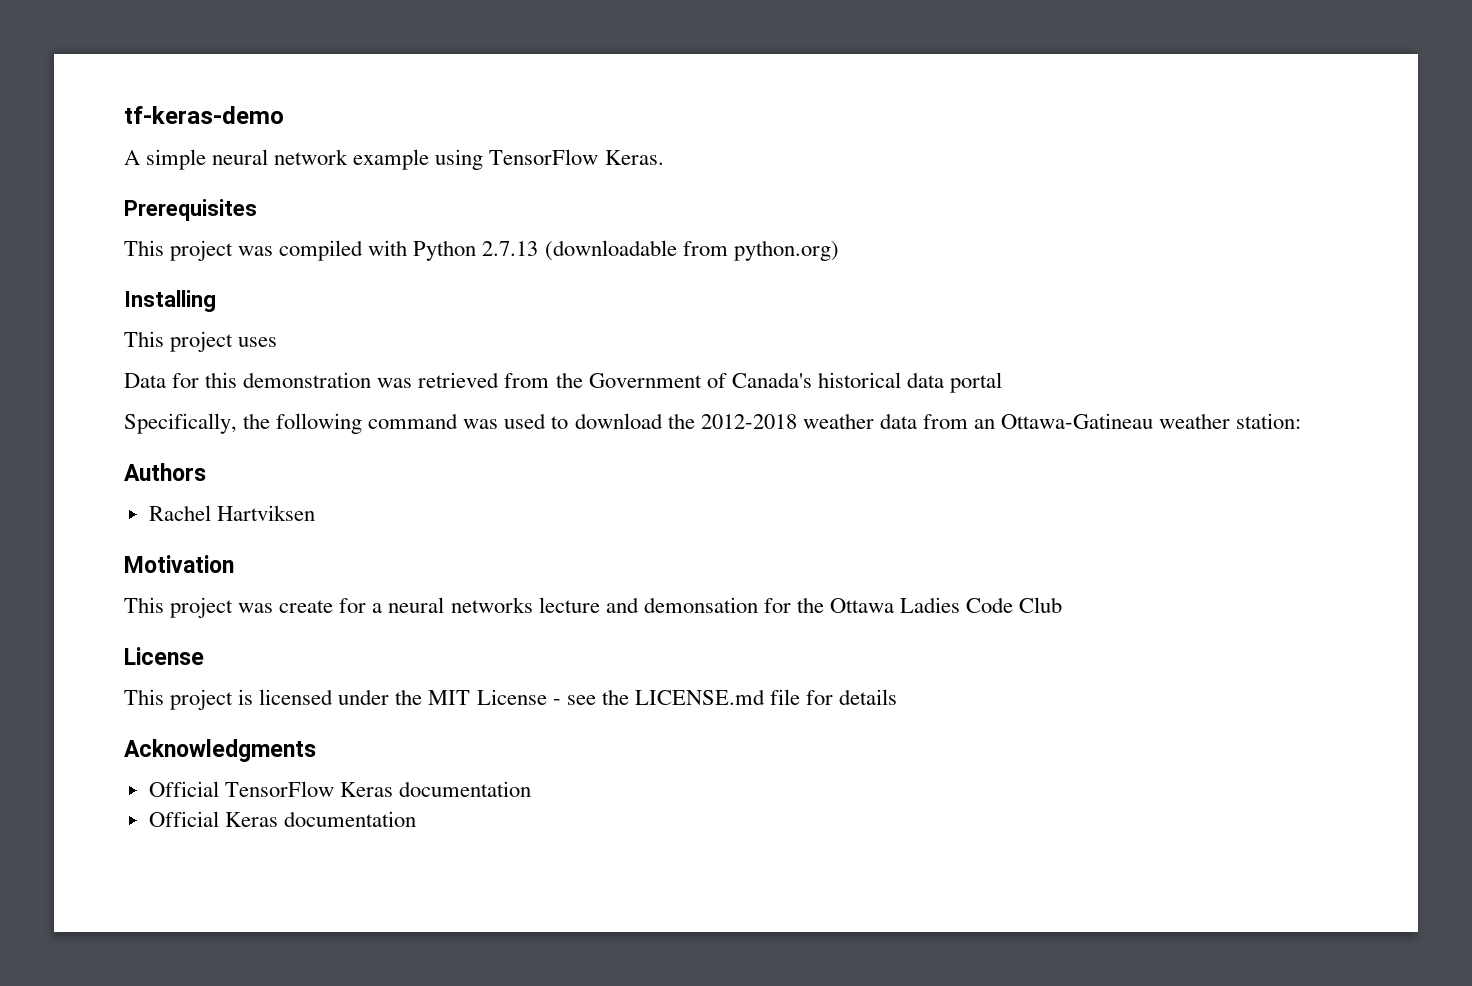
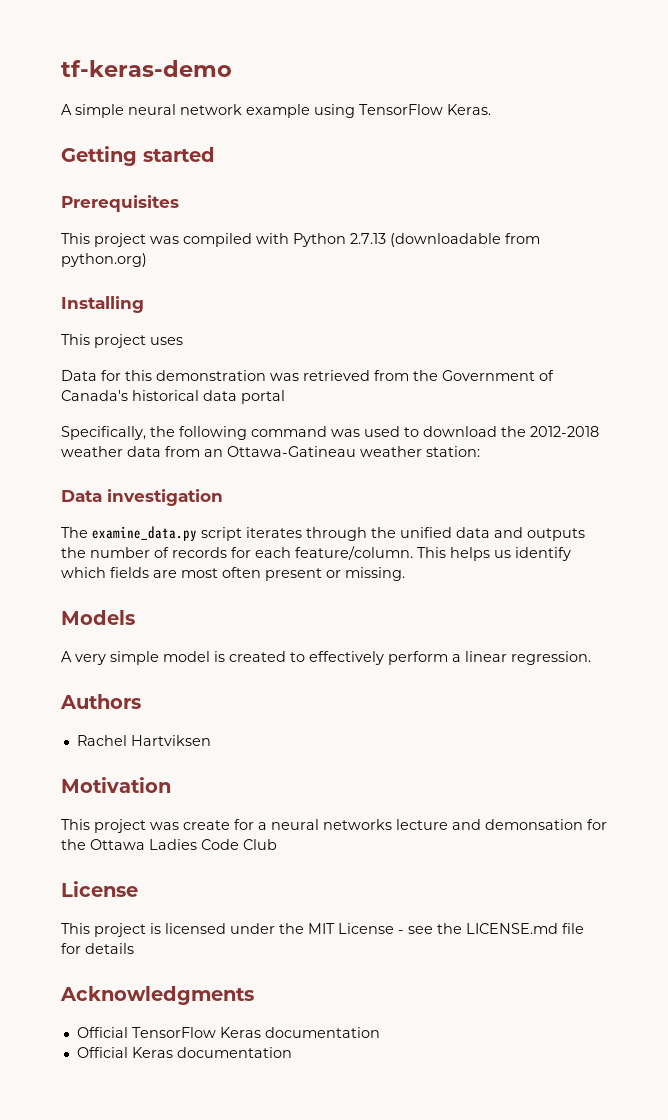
+ Getting started
+ Data investigation
+ The examine_data.py script iterates through the unified data and outputs the number of records for each feature/column. This helps us identify which fields are most often present or missing.
+ Models
+ A very simple model is created to effectively perform a linear regression.

